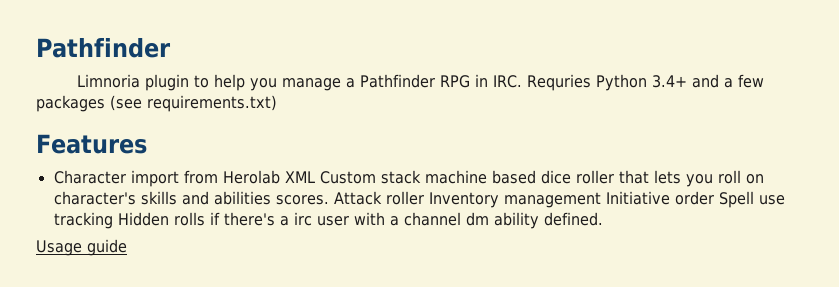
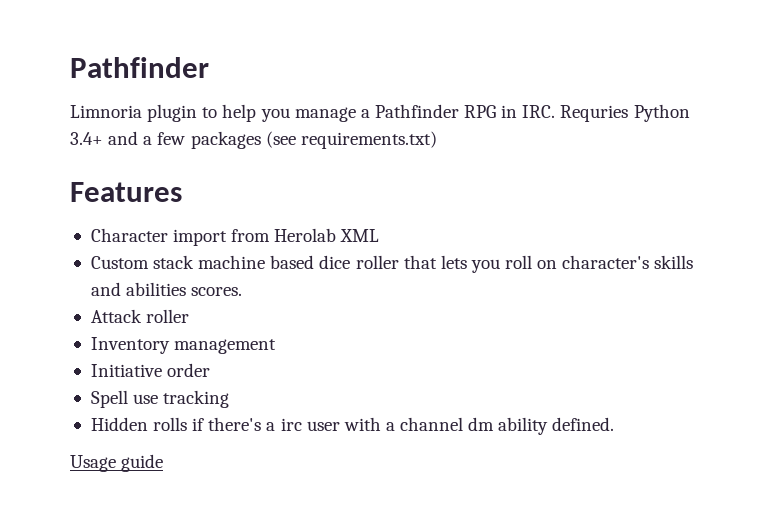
- Character import from Herolab XML Custom stack machine based dice roller that lets you roll on character's skills and abilities scores. Attack roller Inventory management Initiative order Spell use tracking Hidden rolls if there's a irc user with a channel dm ability defined.
+ Character import from Herolab XML
+ Custom stack machine based dice roller that lets you roll on character's skills and abilities scores.
+ Attack roller
+ Inventory management
+ Initiative order
+ Spell use tracking
+ Hidden rolls if there's a irc user with a channel dm ability defined.

